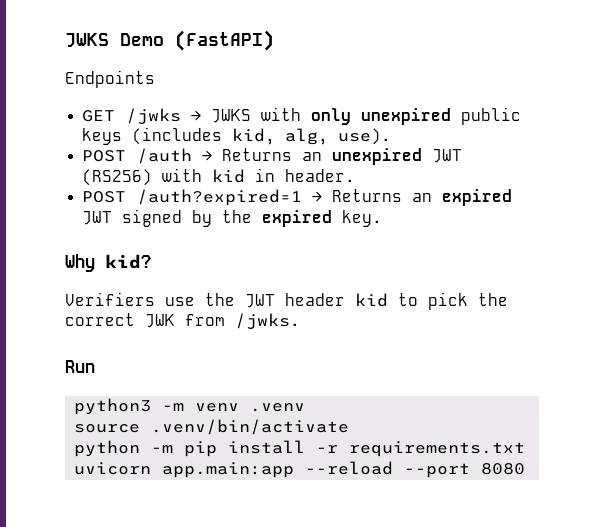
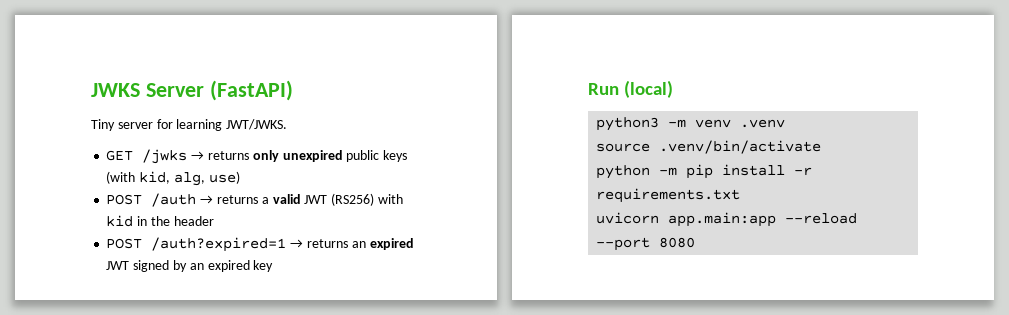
- JWKS Demo (FastAPI)
+ JWKS Server (FastAPI)
- Endpoints
+ Tiny server for learning JWT/JWKS.
- GET /jwks → JWKS with only unexpired public keys (includes kid, alg, use).
+ GET /jwks → returns only unexpired public keys (with kid, alg, use)
- POST /auth → Returns an unexpired JWT (RS256) with kid in header.
+ POST /auth → returns a valid JWT (RS256) with kid in the header
- POST /auth?expired=1 → Returns an expired JWT signed by the expired key.
- Why kid?
- Verifiers use the JWT header kid to pick the correct JWK from /jwks.
+ POST /auth?expired=1 → returns an expired JWT signed by an expired key
- Run
+ Run (local)

